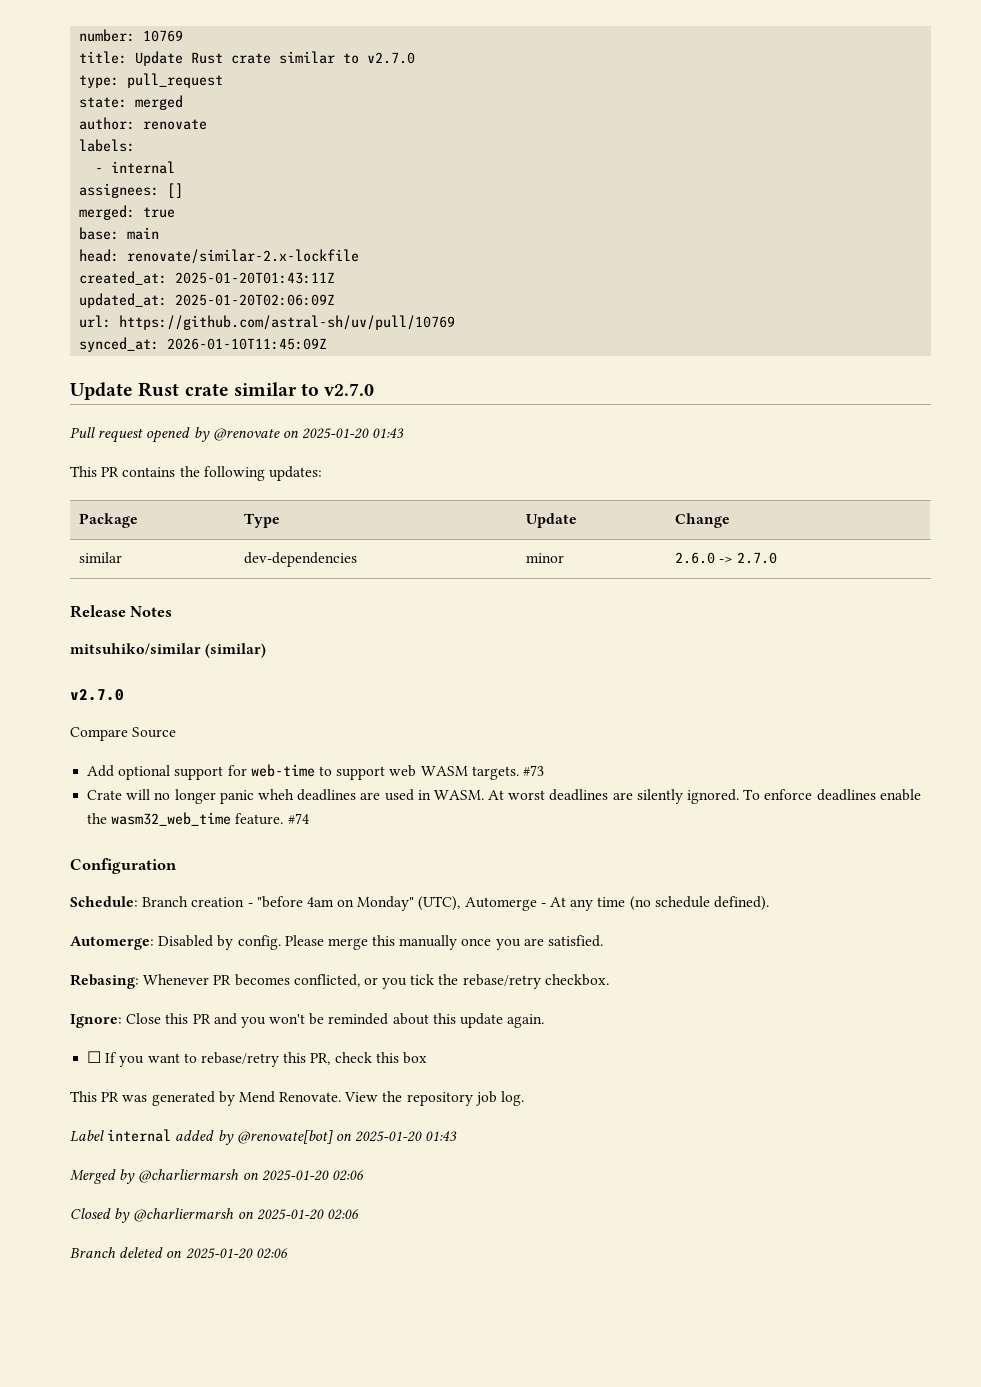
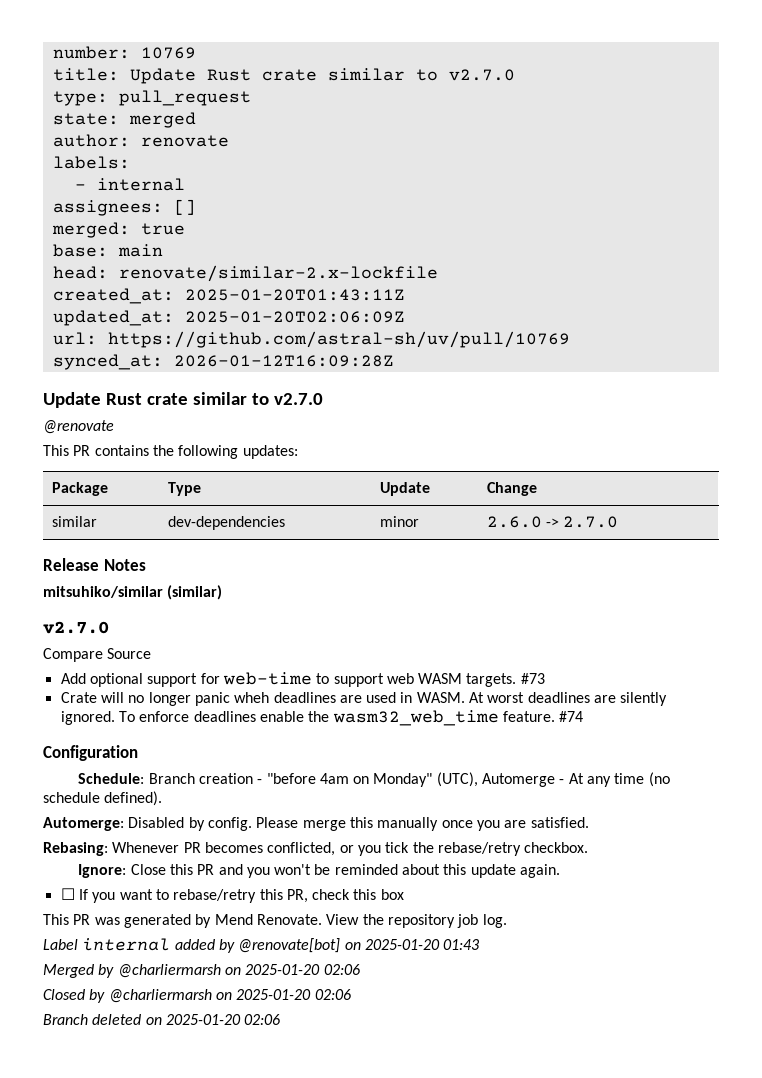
- synced_at: 2026-01-10T11:45:09Z
+ synced_at: 2026-01-12T16:09:28Z
  Update Rust crate similar to v2.7.0
- Pull request opened by @renovate on 2025-01-20 01:43
+ @renovate

